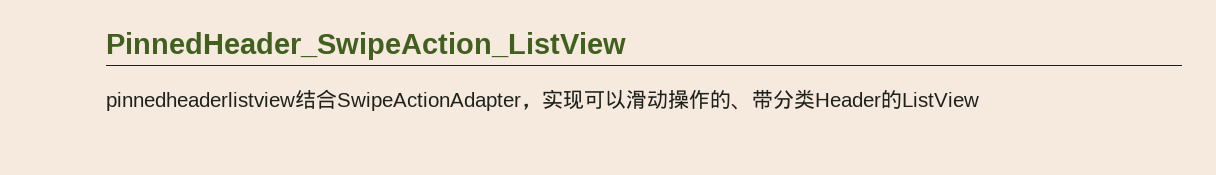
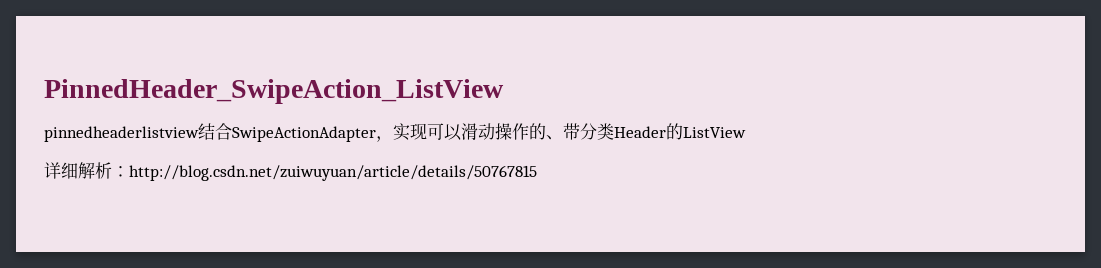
+ 详细解析：http://blog.csdn.net/zuiwuyuan/article/details/50767815

